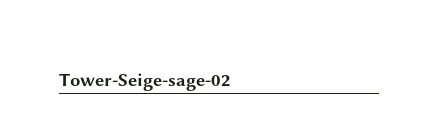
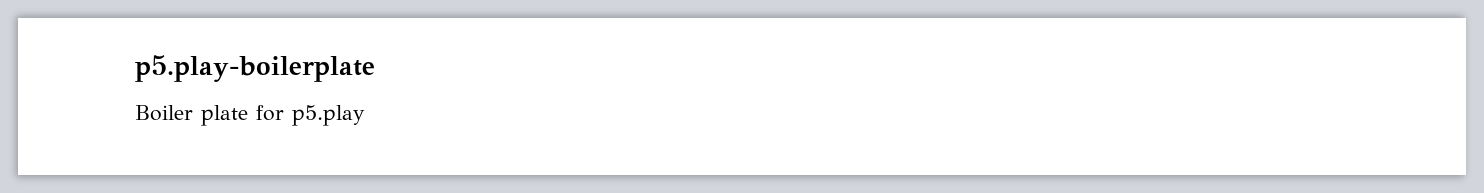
- Tower-Seige-sage-02
+ p5.play-boilerplate
+ Boiler plate for p5.play

